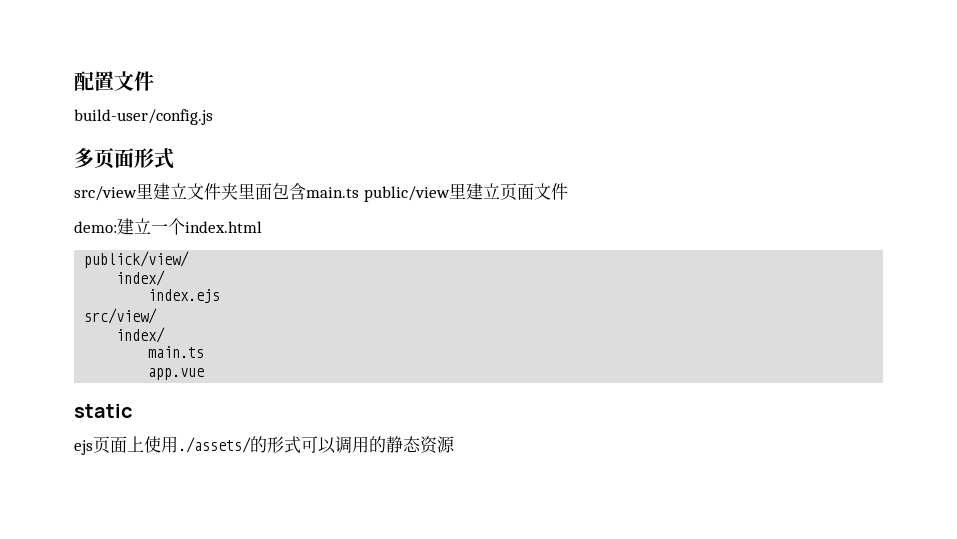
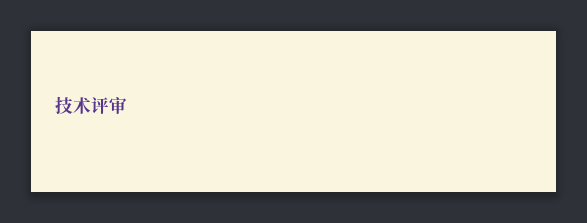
- 配置文件
- build-user/config.js
- 多页面形式
- src/view里建立文件夹里面包含main.ts public/view里建立页面文件
- demo:建立一个index.html
- publick/view/
- index/
- index.ejs
- src/view/
- index/
- main.ts
- app.vue
- static
- ejs页面上使用./assets/的形式可以调用的静态资源
+ 技术评审

